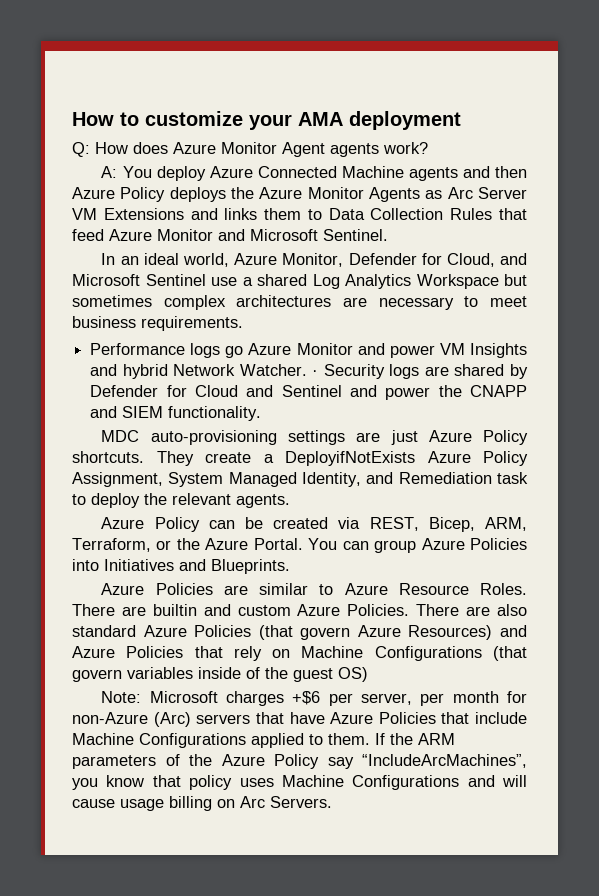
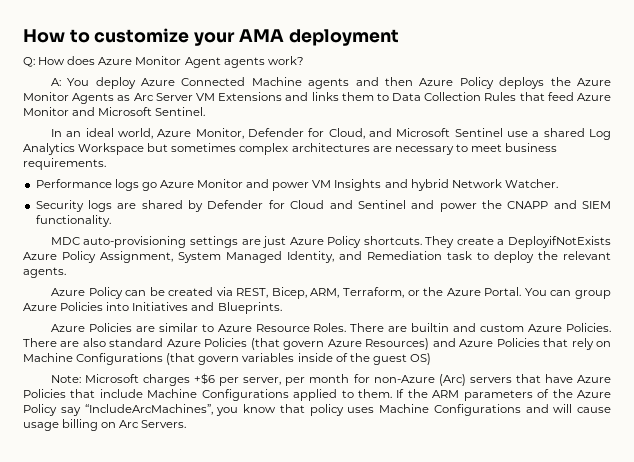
- Performance logs go Azure Monitor and power VM Insights and hybrid Network Watcher. · Security logs are shared by Defender for Cloud and Sentinel and power the CNAPP and SIEM functionality.
+ Performance logs go Azure Monitor and power VM Insights and hybrid Network Watcher.
+ Security logs are shared by Defender for Cloud and Sentinel and power the CNAPP and SIEM functionality.

